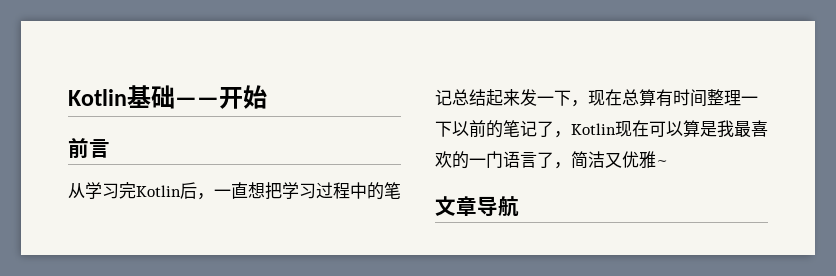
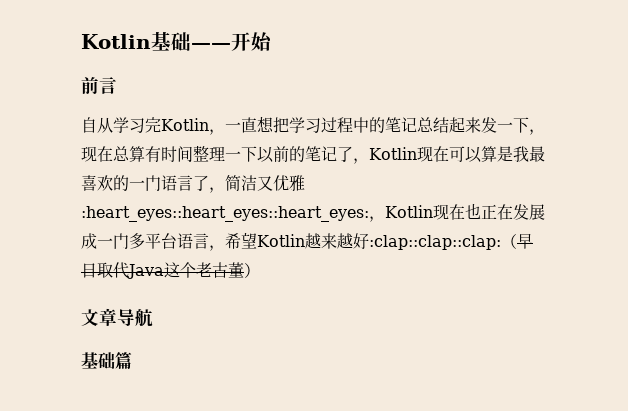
- 从学习完Kotlin后，一直想把学习过程中的笔记总结起来发一下，现在总算有时间整理一下以前的笔记了，Kotlin现在可以算是我最喜欢的一门语言了，简洁又优雅~
+ 自从学习完Kotlin，一直想把学习过程中的笔记总结起来发一下，现在总算有时间整理一下以前的笔记了，Kotlin现在可以算是我最喜欢的一门语言了，简洁又优雅:heart_eyes::heart_eyes::heart_eyes:，Kotlin现在也正在发展成一门多平台语言，希望Kotlin越来越好:clap::clap::clap:（早日取代Java这个老古董）
+ 基础篇

